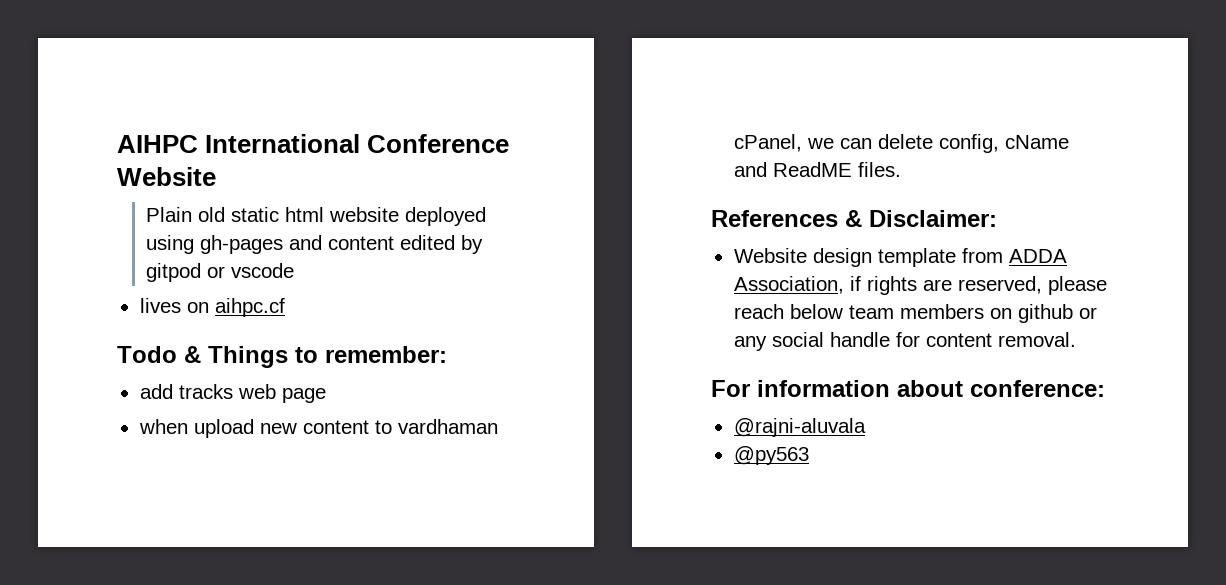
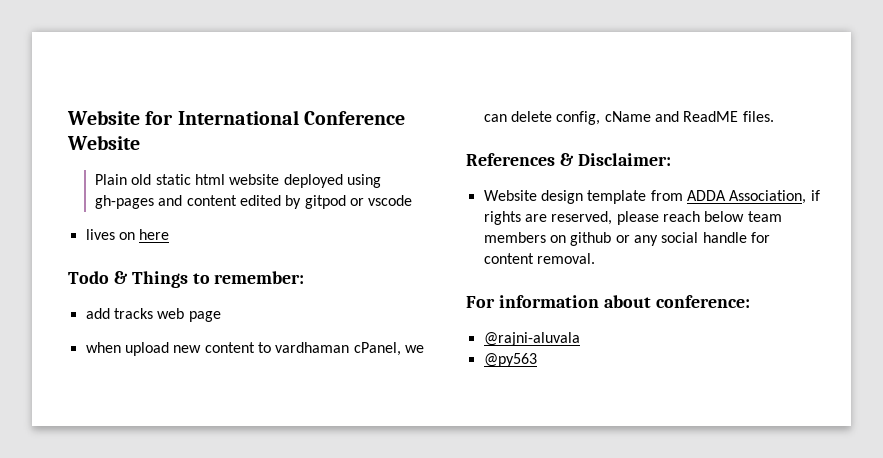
- AIHPC International Conference Website
+ Website for International Conference Website
- lives on aihpc.cf
+ lives on here

